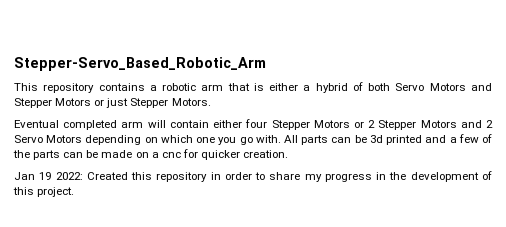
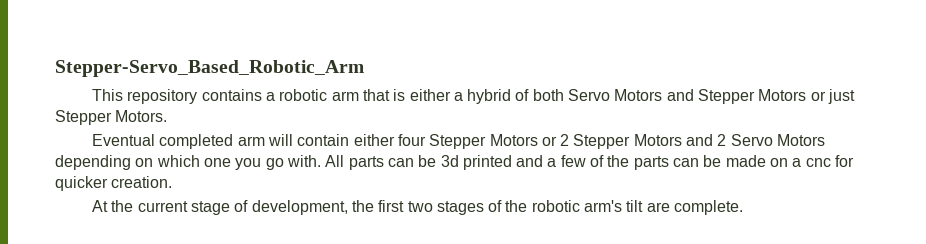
- Jan 19 2022: Created this repository in order to share my progress in the development of this project.
+ At the current stage of development, the first two stages of the robotic arm's tilt are complete.

